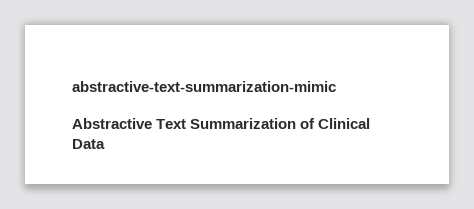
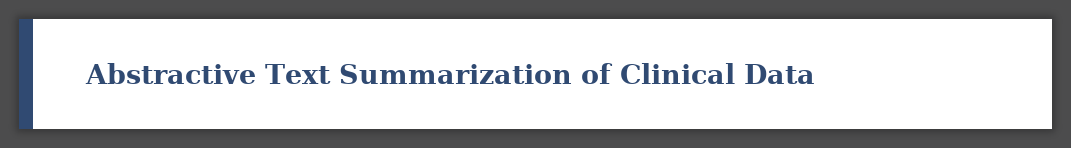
- abstractive-text-summarization-mimic

